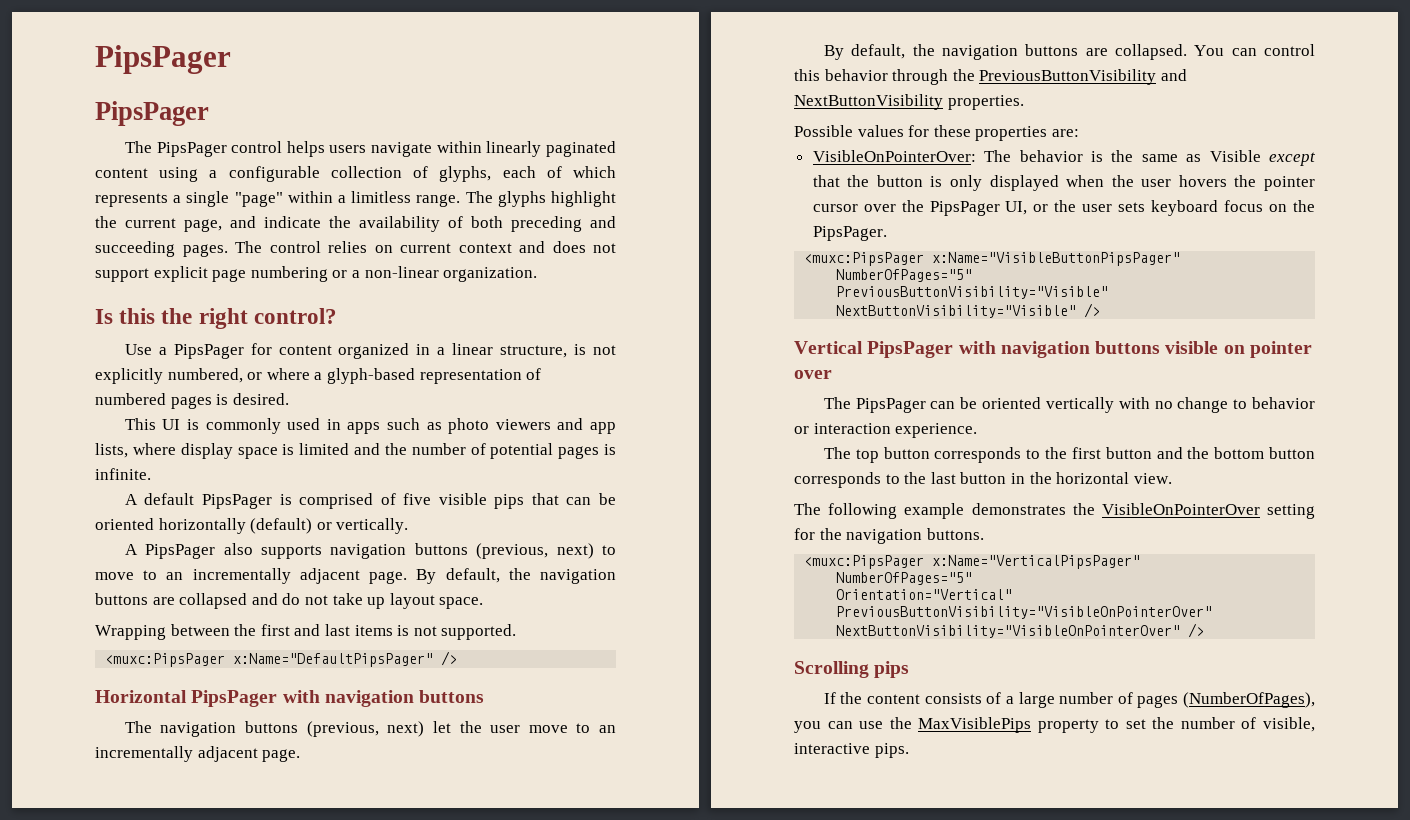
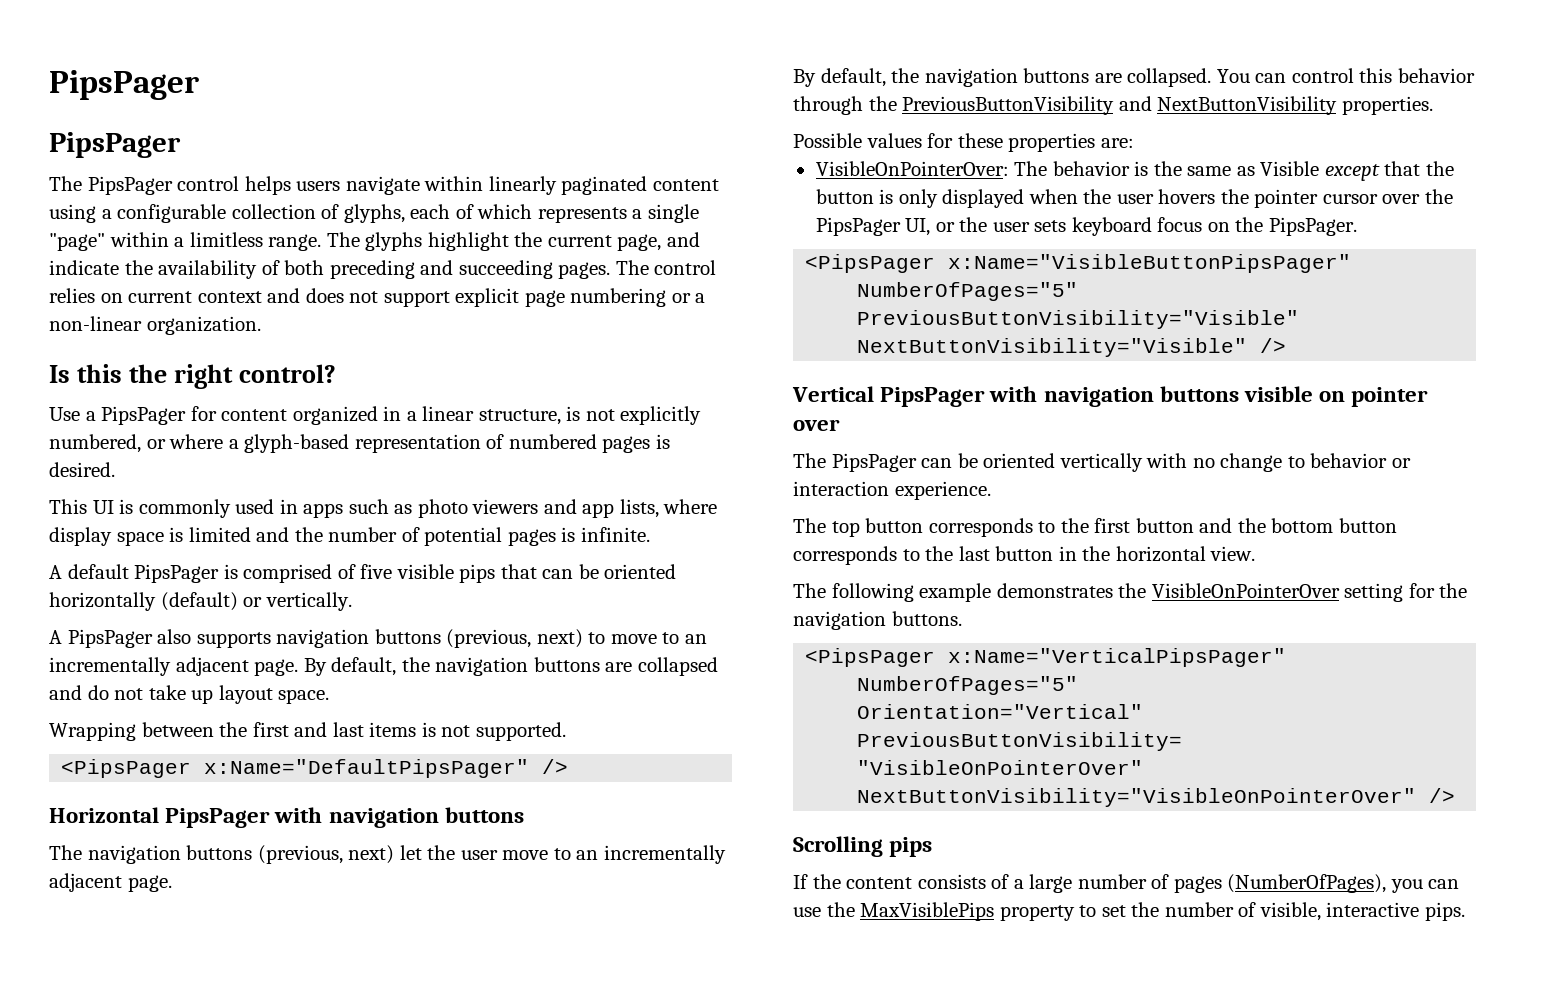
- <muxc:PipsPager x:Name="DefaultPipsPager" />
+ <PipsPager x:Name="DefaultPipsPager" />
- <muxc:PipsPager x:Name="VisibleButtonPipsPager"
+ <PipsPager x:Name="VisibleButtonPipsPager"
- <muxc:PipsPager x:Name="VerticalPipsPager"
+ <PipsPager x:Name="VerticalPipsPager"

